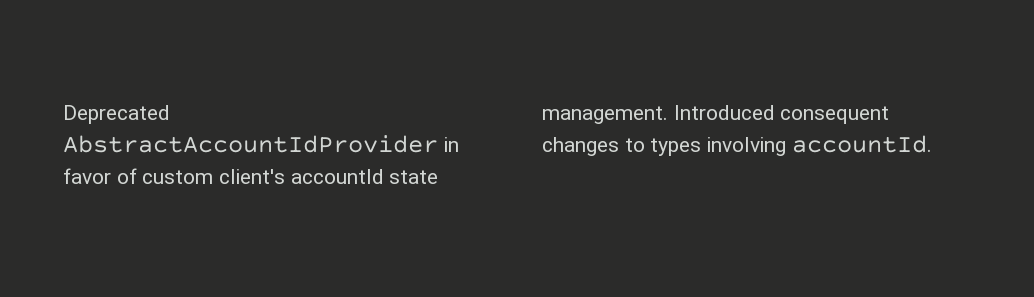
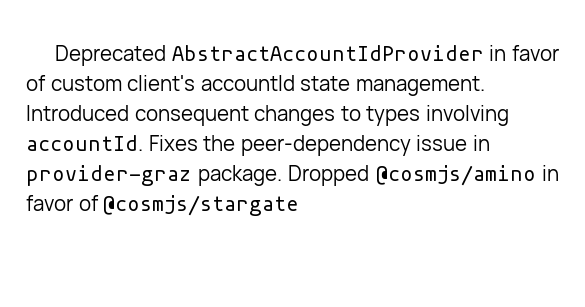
+ Fixes the peer-dependency issue in provider-graz package. Dropped @cosmjs/amino in favor of @cosmjs/stargate

